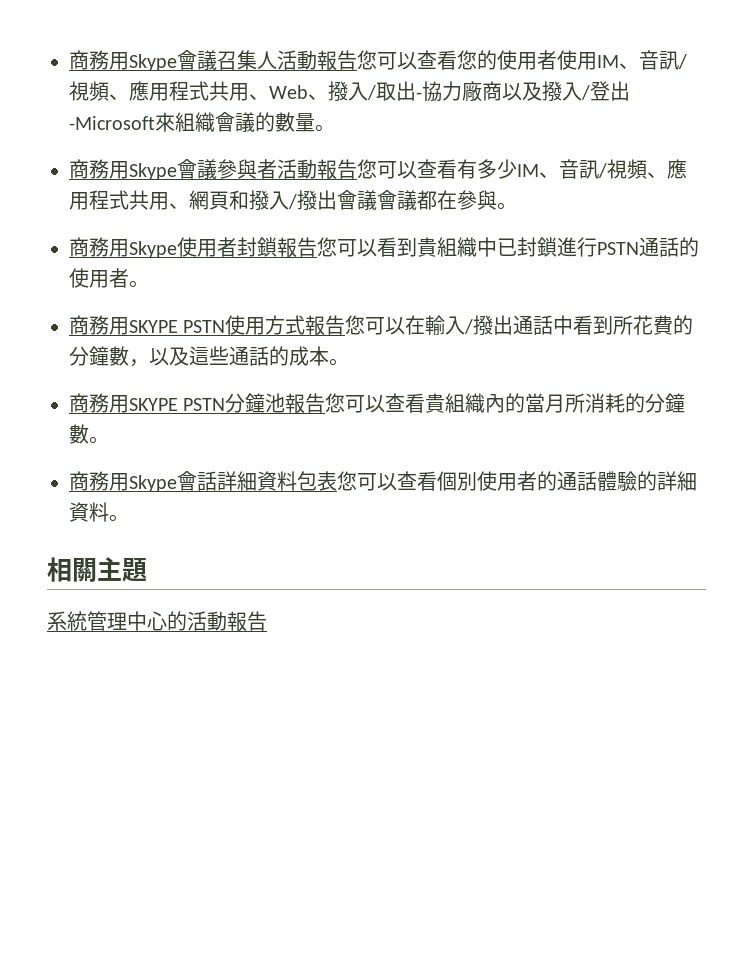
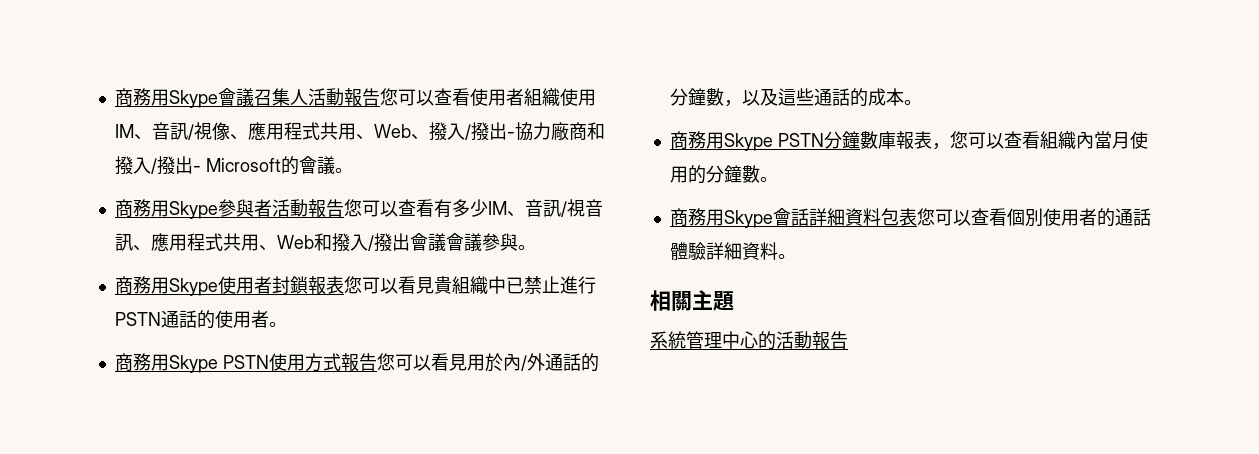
- 商務用Skype會議召集人活動報告您可以查看您的使用者使用IM、音訊/視頻、應用程式共用、Web、撥入/取出-協力廠商以及撥入/登出-Microsoft來組織會議的數量。
- 商務用Skype會議參與者活動報告您可以查看有多少IM、音訊/視頻、應用程式共用、網頁和撥入/撥出會議會議都在參與。
+ 商務用Skype會議召集人活動報告您可以查看使用者組織使用IM、音訊/視像、應用程式共用、Web、撥入/撥出-協力廠商和撥入/撥出- Microsoft的會議。
+ 商務用Skype參與者活動報告您可以查看有多少IM、音訊/視音訊、應用程式共用、Web和撥入/撥出會議會議參與。
- 商務用Skype使用者封鎖報告您可以看到貴組織中已封鎖進行PSTN通話的使用者。
+ 商務用Skype使用者封鎖報表您可以看見貴組織中已禁止進行PSTN通話的使用者。
- 商務用SKYPE PSTN使用方式報告您可以在輸入/撥出通話中看到所花費的分鐘數，以及這些通話的成本。
+ 商務用Skype PSTN使用方式報告您可以看見用於內/外通話的分鐘數，以及這些通話的成本。
- 商務用SKYPE PSTN分鐘池報告您可以查看貴組織內的當月所消耗的分鐘數。
+ 商務用Skype PSTN分鐘數庫報表，您可以查看組織內當月使用的分鐘數。
- 商務用Skype會話詳細資料包表您可以查看個別使用者的通話體驗的詳細資料。
+ 商務用Skype會話詳細資料包表您可以查看個別使用者的通話體驗詳細資料。

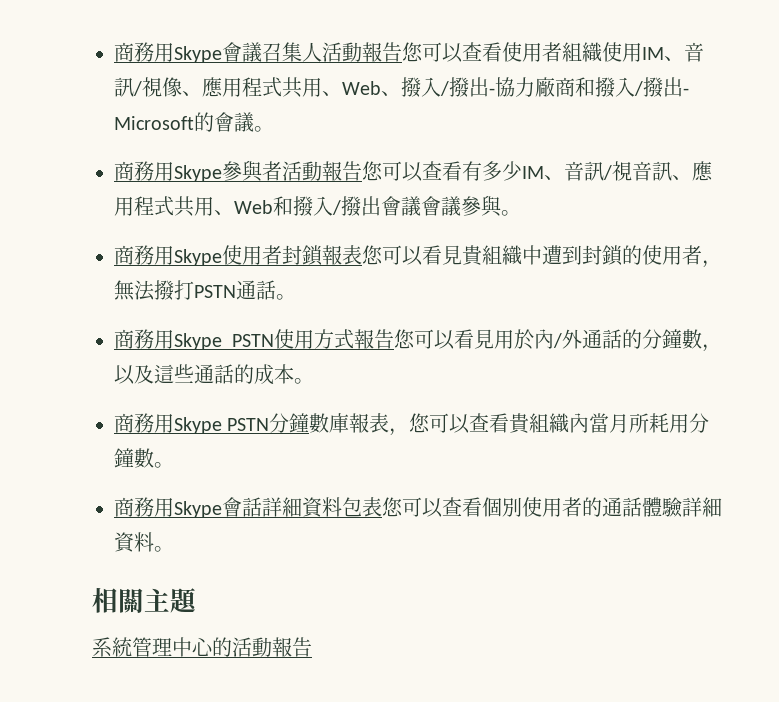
- 商務用Skype使用者封鎖報表您可以看見貴組織中已禁止進行PSTN通話的使用者。
+ 商務用Skype使用者封鎖報表您可以看見貴組織中遭到封鎖的使用者，無法撥打PSTN通話。
- 商務用Skype PSTN分鐘數庫報表，您可以查看組織內當月使用的分鐘數。
+ 商務用Skype PSTN分鐘數庫報表，您可以查看貴組織內當月所耗用分鐘數。

